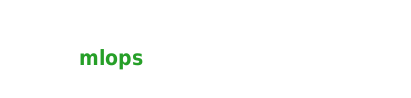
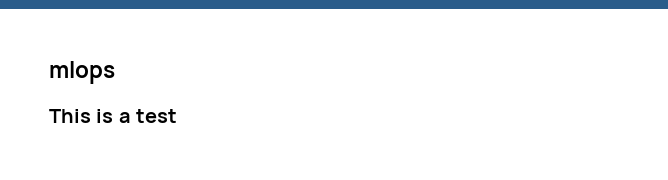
+ This is a test

